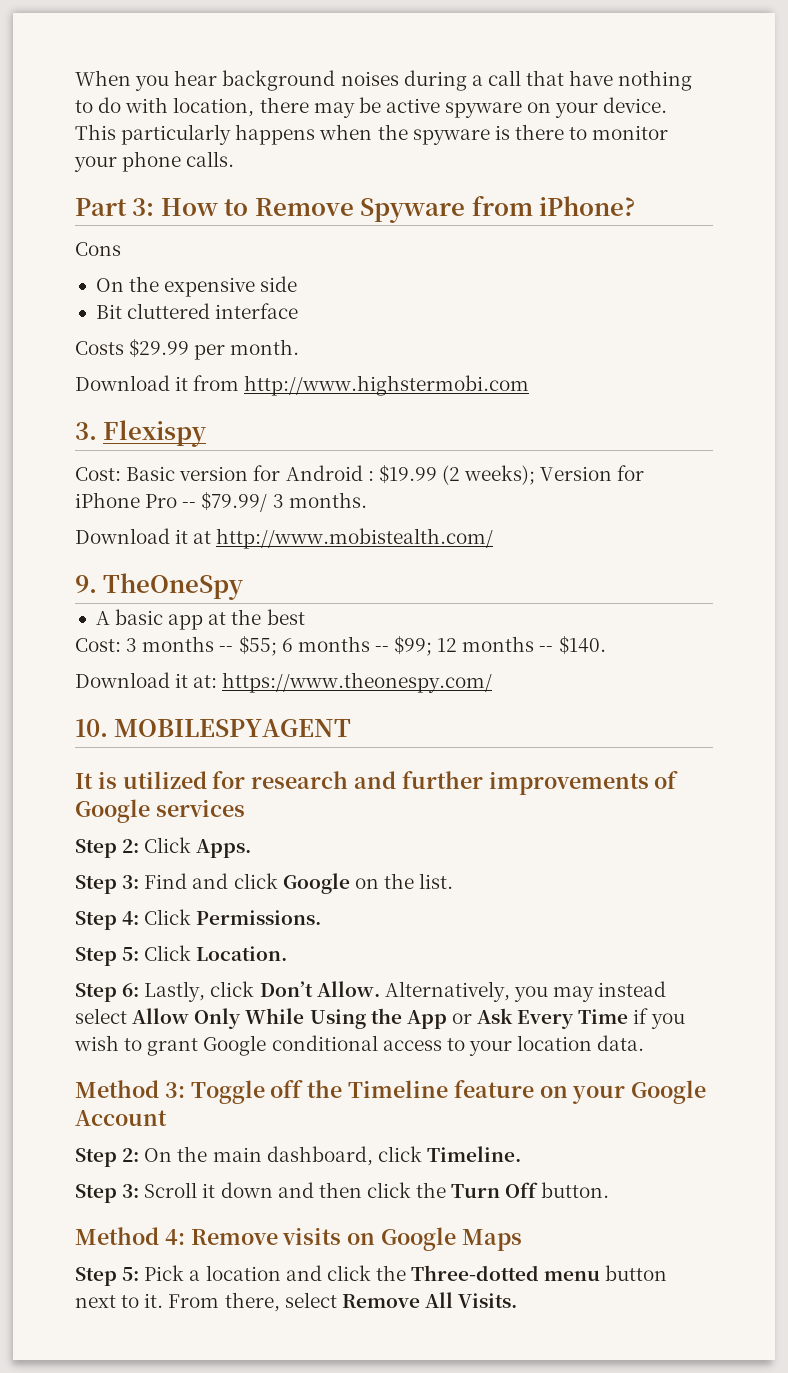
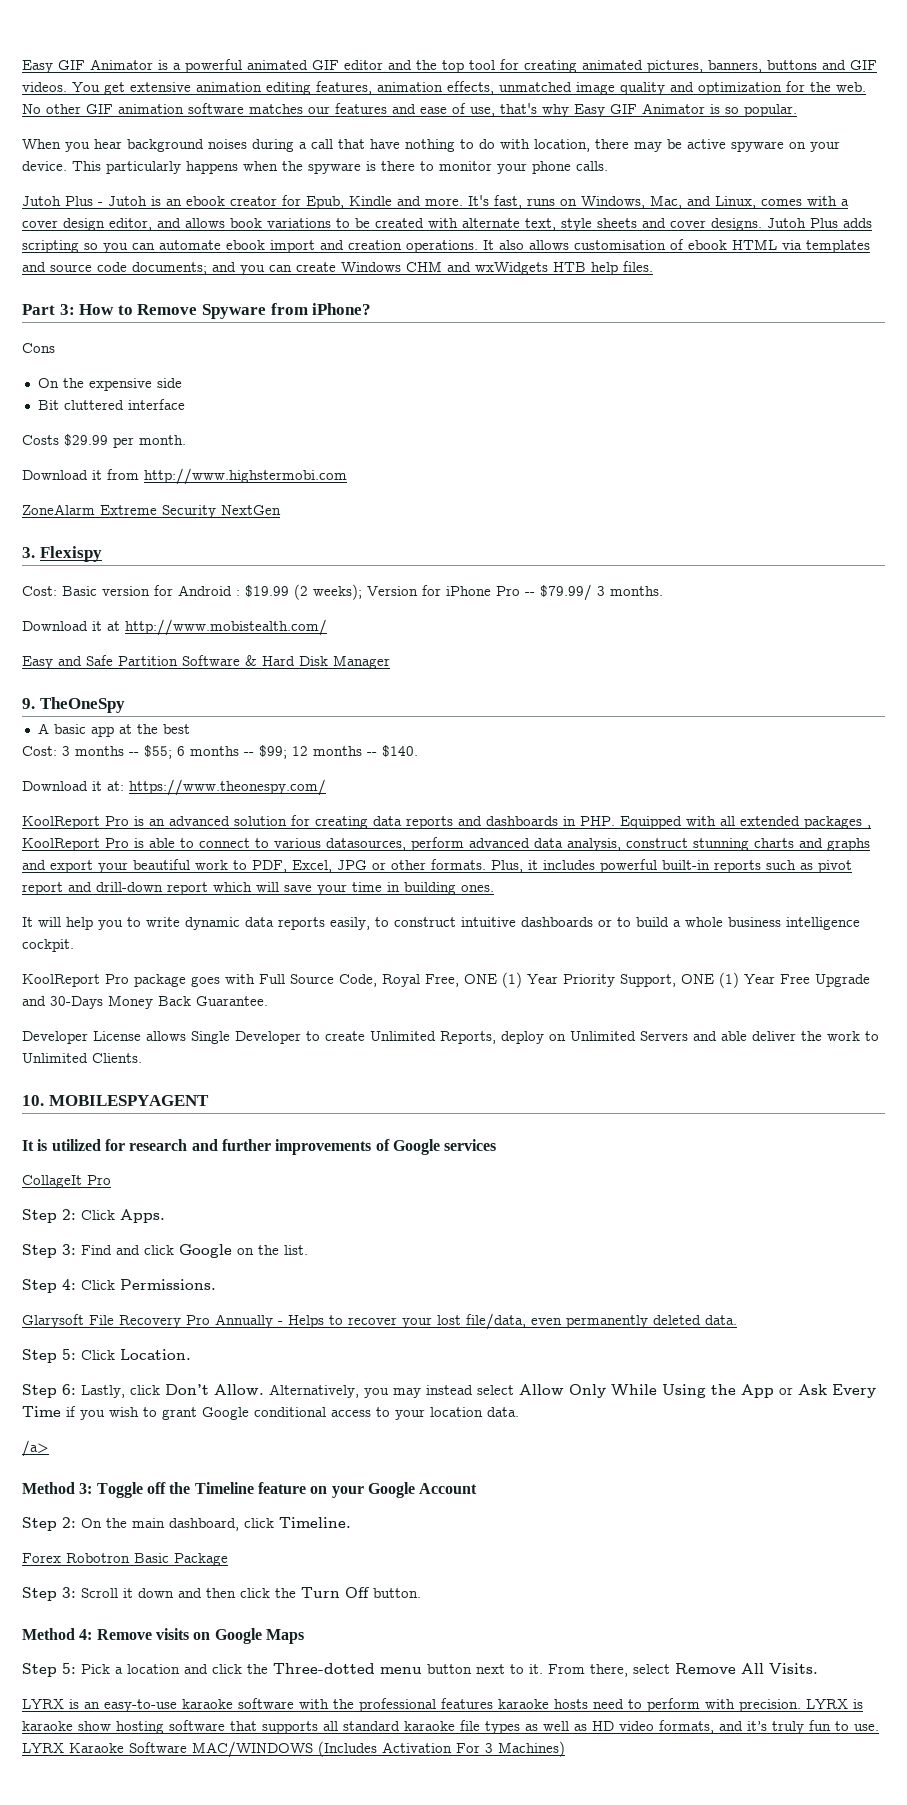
+ Easy GIF Animator is a powerful animated GIF editor and the top tool for creating animated pictures, banners, buttons and GIF videos. You get extensive animation editing features, animation effects, unmatched image quality and optimization for the web. No other GIF animation software matches our features and ease of use, that's why Easy GIF Animator is so popular.
+ Jutoh Plus - Jutoh is an ebook creator for Epub, Kindle and more. It's fast, runs on Windows, Mac, and Linux, comes with a cover design editor, and allows book variations to be created with alternate text, style sheets and cover designs. Jutoh Plus adds scripting so you can automate ebook import and creation operations. It also allows customisation of ebook HTML via templates and source code documents; and you can create Windows CHM and wxWidgets HTB help files.
+ ZoneAlarm Extreme Security NextGen
+ Easy and Safe Partition Software & Hard Disk Manager
+ KoolReport Pro is an advanced solution for creating data reports and dashboards in PHP. Equipped with all extended packages , KoolReport Pro is able to connect to various datasources, perform advanced data analysis, construct stunning charts and graphs and export your beautiful work to PDF, Excel, JPG or other formats. Plus, it includes powerful built-in reports such as pivot report and drill-down report which will save your time in building ones.
+ It will help you to write dynamic data reports easily, to construct intuitive dashboards or to build a whole business intelligence cockpit.
+ KoolReport Pro package goes with Full Source Code, Royal Free, ONE (1) Year Priority Support, ONE (1) Year Free Upgrade and 30-Days Money Back Guarantee.
+ Developer License allows Single Developer to create Unlimited Reports, deploy on Unlimited Servers and able deliver the work to Unlimited Clients.
+ CollageIt Pro
+ Glarysoft File Recovery Pro Annually - Helps to recover your lost file/data, even permanently deleted data.
+ /a>
+ Forex Robotron Basic Package
+ LYRX is an easy-to-use karaoke software with the professional features karaoke hosts need to perform with precision. LYRX is karaoke show hosting software that supports all standard karaoke file types as well as HD video formats, and it’s truly fun to use. LYRX Karaoke Software MAC/WINDOWS (Includes Activation For 3 Machines)

